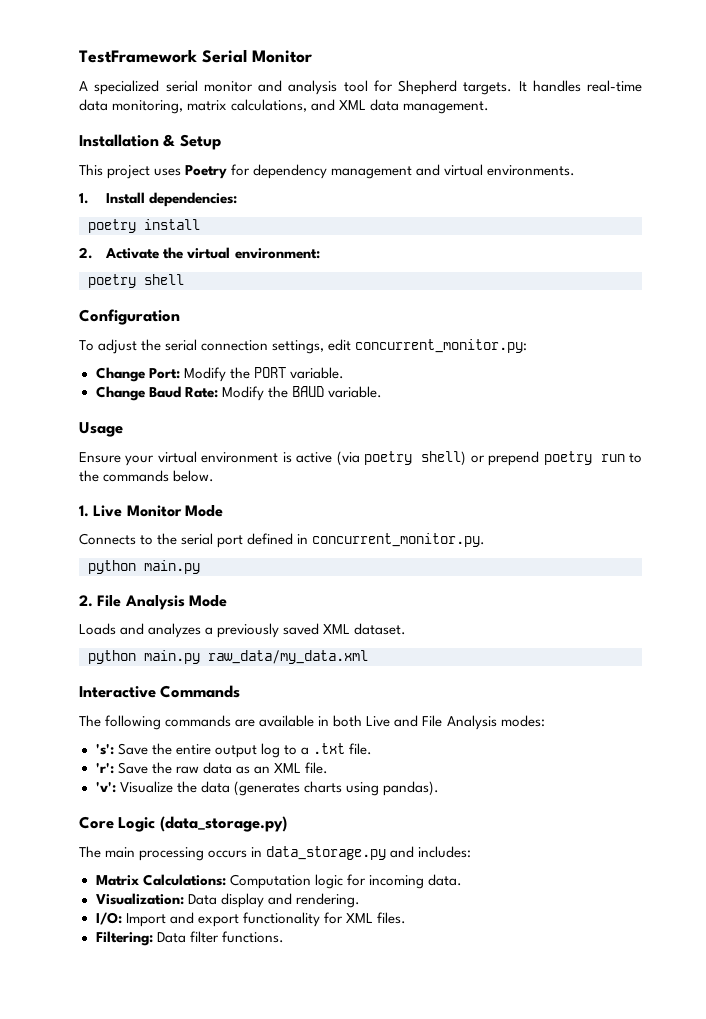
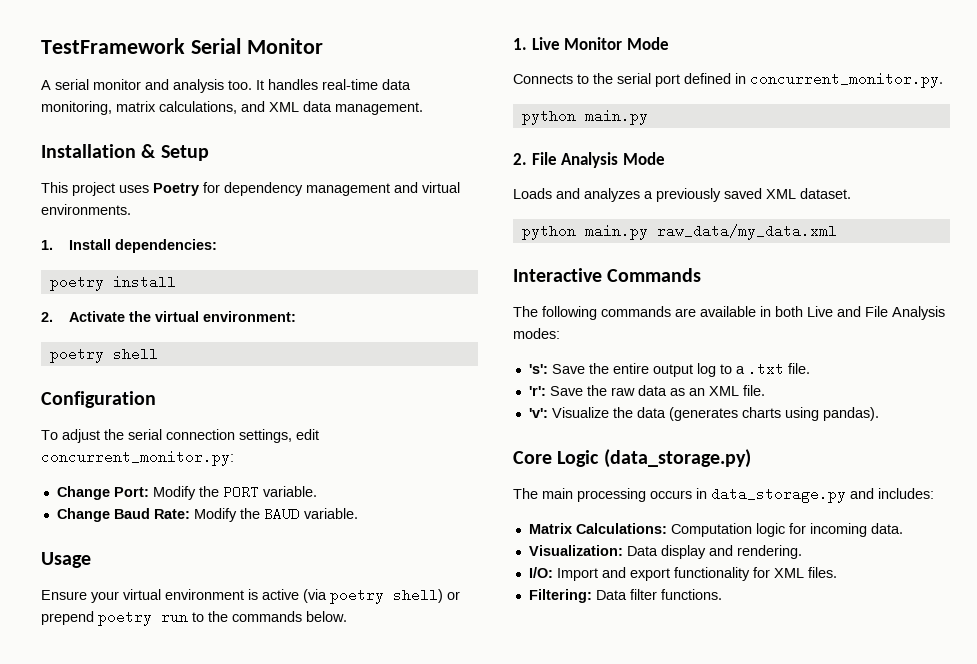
- A specialized serial monitor and analysis tool for Shepherd targets.
+ A serial monitor and analysis too.

